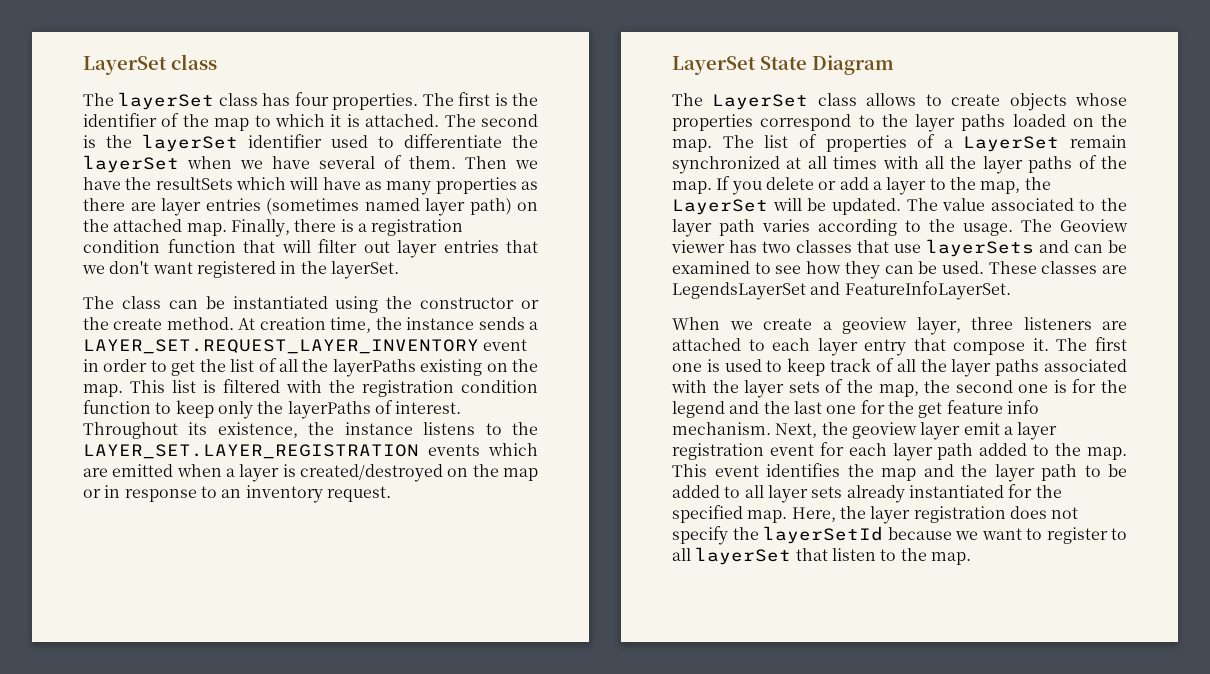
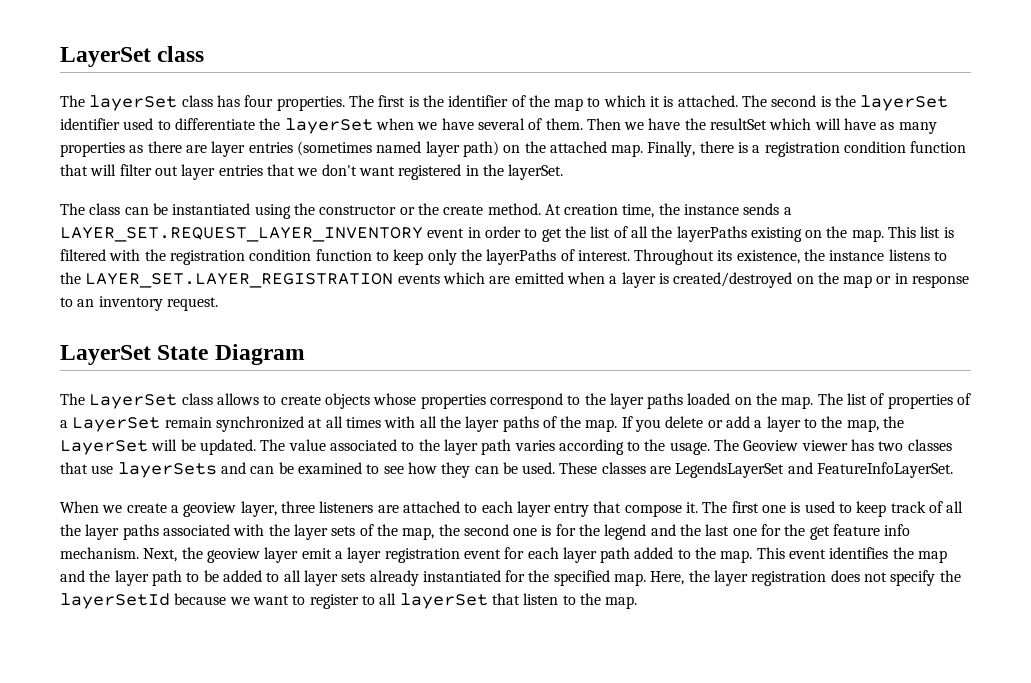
- Then we have the resultSets which will have as many properties as there are layer entries (sometimes named layer path) on the attached map.
+ Then we have the resultSet which will have as many properties as there are layer entries (sometimes named layer path) on the attached map.

